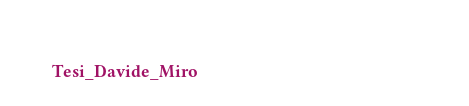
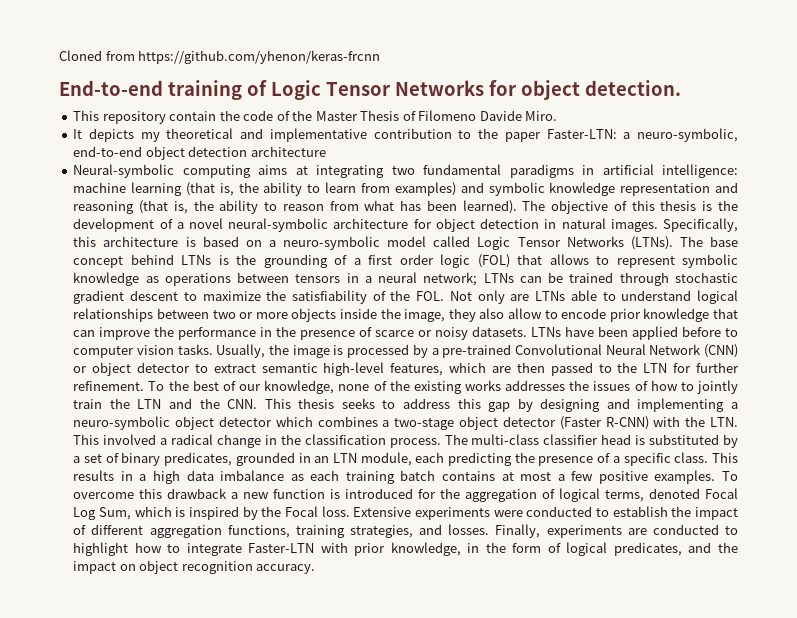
- Tesi_Davide_Miro
+ Cloned from https://github.com/yhenon/keras-frcnn
+ End-to-end training of Logic Tensor Networks for object detection.
+ This repository contain the code of the Master Thesis of Filomeno Davide Miro.
+ It depicts my theoretical and implementative contribution to the paper Faster-LTN: a neuro-symbolic, end-to-end object detection architecture
+ Neural-symbolic computing aims at integrating two fundamental paradigms in artificial intelligence: machine learning (that is, the ability to learn from examples) and symbolic knowledge representation and reasoning (that is, the ability to reason from what has been learned). The objective of this thesis is the development of a novel neural-symbolic architecture for object detection in natural images. Specifically, this architecture is based on a neuro-symbolic model called Logic Tensor Networks (LTNs). The base concept behind LTNs is the grounding of a first order logic (FOL) that allows to represent symbolic knowledge as operations between tensors in a neural network; LTNs can be trained through stochastic gradient descent to maximize the satisfiability of the FOL. Not only are LTNs able to understand logical relationships between two or more objects inside the image, they also allow to encode prior knowledge that can improve the performance in the presence of scarce or noisy datasets. LTNs have been applied before to computer vision tasks. Usually, the image is processed by a pre-trained Convolutional Neural Network (CNN) or object detector to extract semantic high-level features, which are then passed to the LTN for further refinement. To the best of our knowledge, none of the existing works addresses the issues of how to jointly train the LTN and the CNN. This thesis seeks to address this gap by designing and implementing a neuro-symbolic object detector which combines a two-stage object detector (Faster R-CNN) with the LTN. This involved a radical change in the classification process. The multi-class classifier head is substituted by a set of binary predicates, grounded in an LTN module, each predicting the presence of a specific class. This results in a high data imbalance as each training batch contains at most a few positive examples. To overcome this drawback a new function is introduced for the aggregation of logical terms, denoted Focal Log Sum, which is inspired by the Focal loss. Extensive experiments were conducted to establish the impact of different aggregation functions, training strategies, and losses. Finally, experiments are conducted to highlight how to integrate Faster-LTN with prior knowledge, in the form of logical predicates, and the impact on object recognition accuracy.

